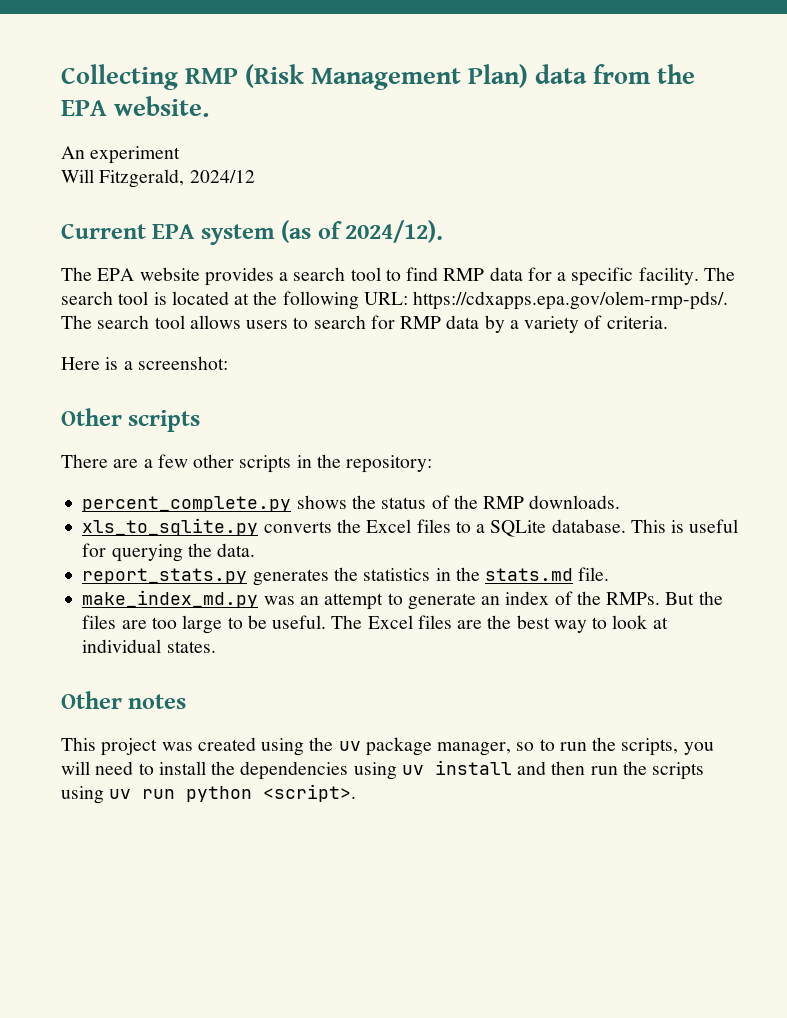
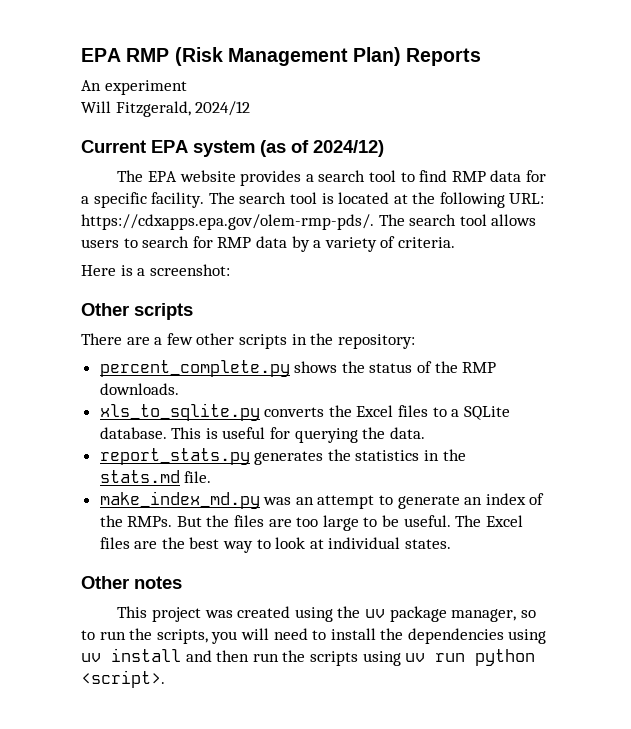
- Collecting RMP (Risk Management Plan) data from the EPA website.
+ EPA RMP (Risk Management Plan) Reports
- Current EPA system (as of 2024/12).
+ Current EPA system (as of 2024/12)

